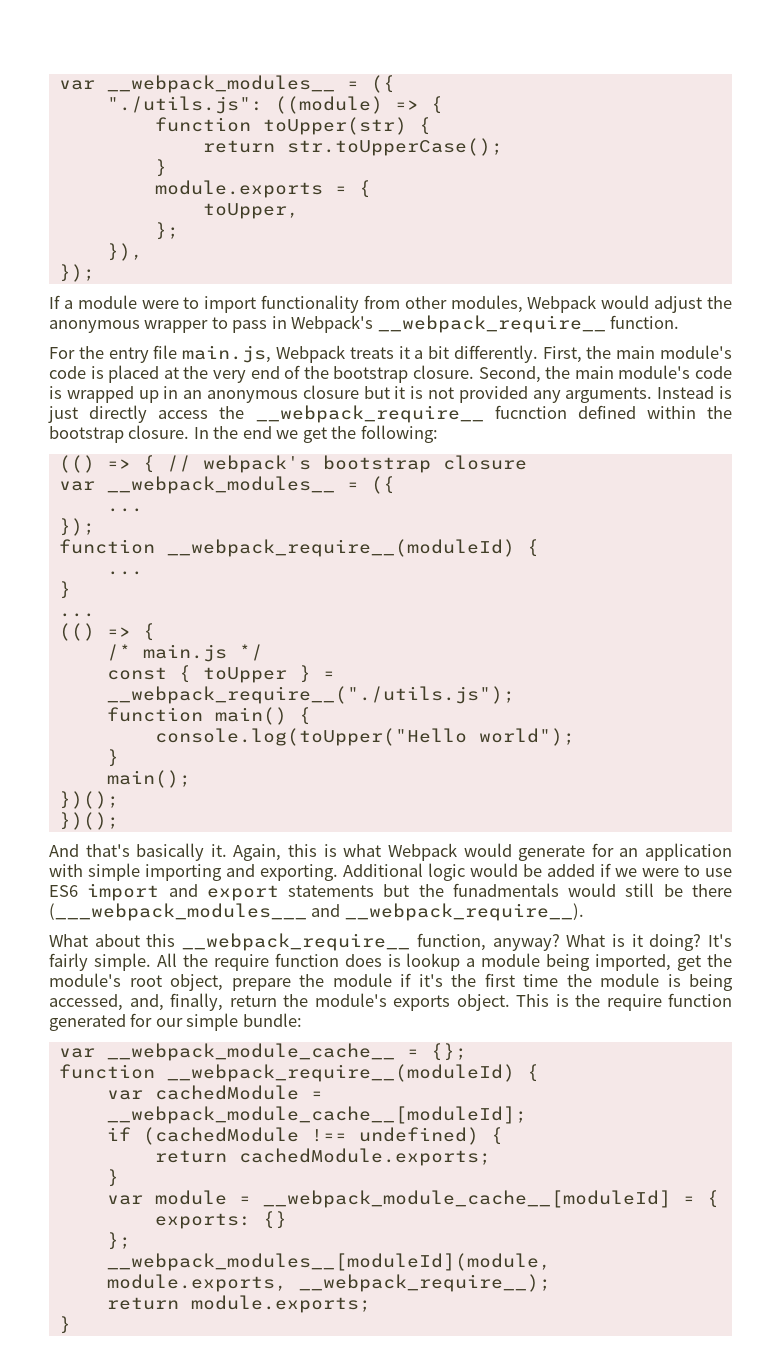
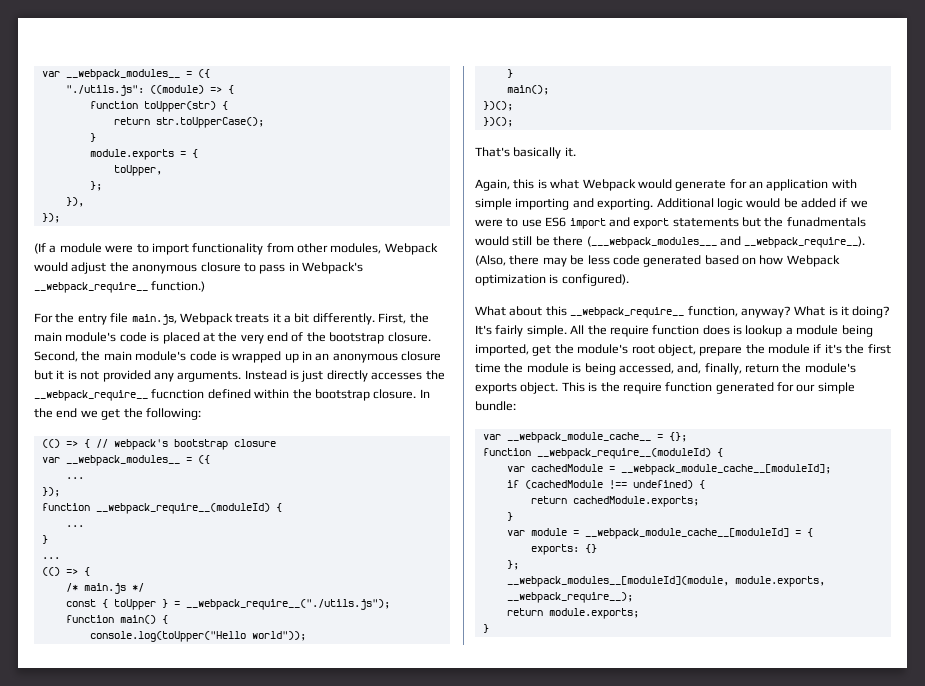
- If a module were to import functionality from other modules, Webpack would adjust the anonymous wrapper to pass in Webpack's __webpack_require__ function.
+ (If a module were to import functionality from other modules, Webpack would adjust the anonymous closure to pass in Webpack's __webpack_require__ function.)
- Instead is just directly access the __webpack_require__ fucnction defined within the bootstrap closure.
+ Instead is just directly accesses the __webpack_require__ fucnction defined within the bootstrap closure.
- console.log(toUpper("Hello world");
+ console.log(toUpper("Hello world"));
- And that's basically it. Again, this is what Webpack would generate for an application with simple importing and exporting.
+ That's basically it.
+ Again, this is what Webpack would generate for an application with simple importing and exporting.
+ (Also, there may be less code generated based on how Webpack optimization is configured).

